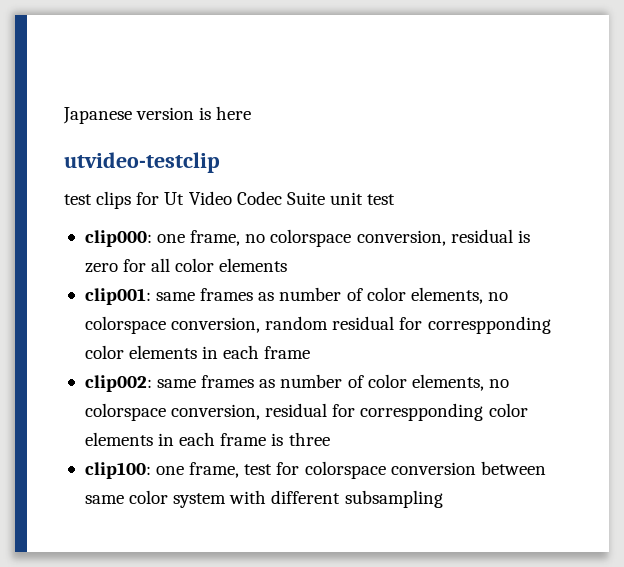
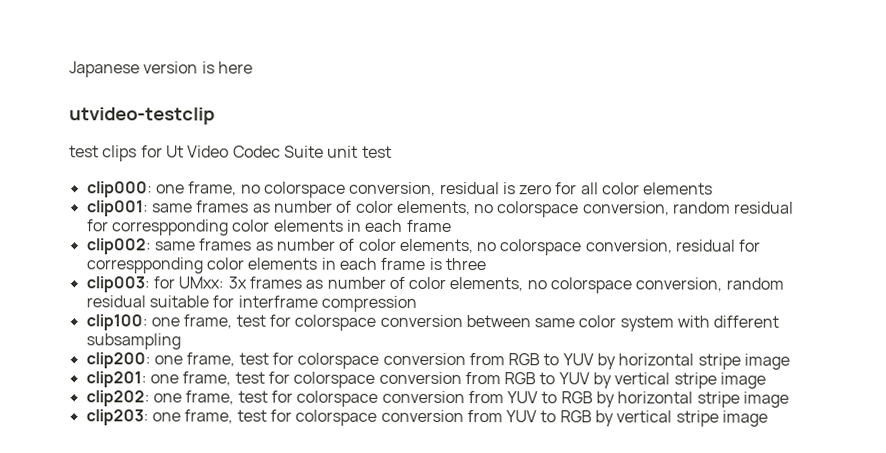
+ clip003: for UMxx: 3x frames as number of color elements, no colorspace conversion, random residual suitable for interframe compression
+ clip200: one frame, test for colorspace conversion from RGB to YUV by horizontal stripe image
+ clip201: one frame, test for colorspace conversion from RGB to YUV by vertical stripe image
+ clip202: one frame, test for colorspace conversion from YUV to RGB by horizontal stripe image
+ clip203: one frame, test for colorspace conversion from YUV to RGB by vertical stripe image

